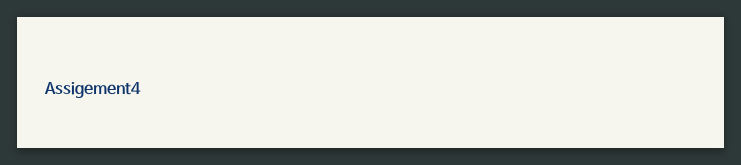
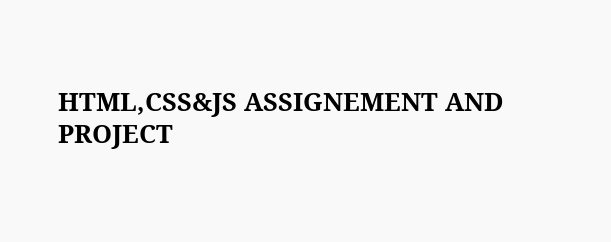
- Assigement4
+ HTML,CSS&JS ASSIGNEMENT AND PROJECT

